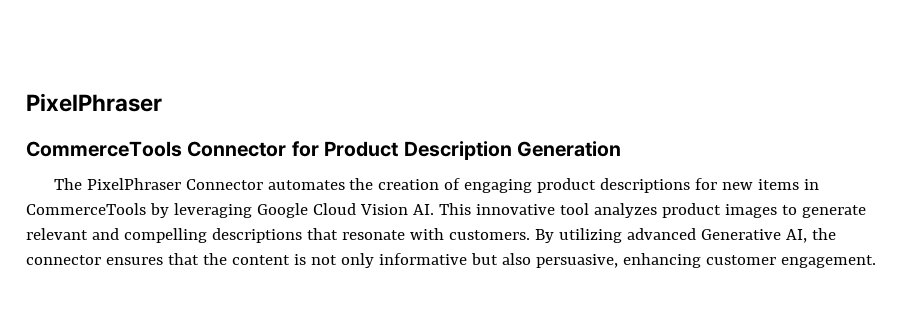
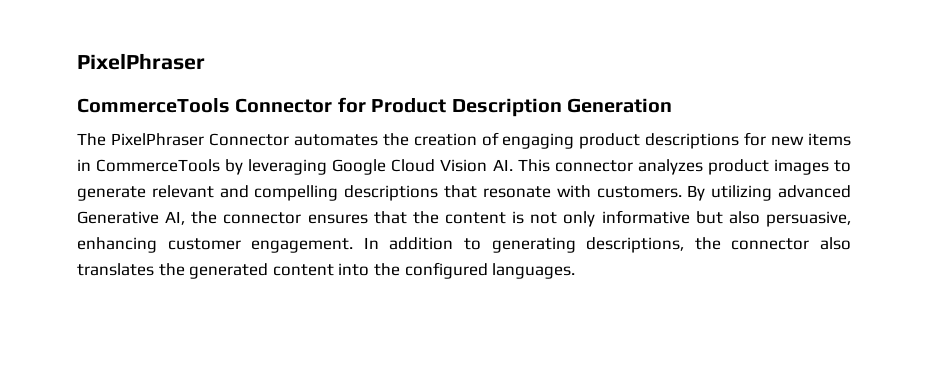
- The PixelPhraser Connector automates the creation of engaging product descriptions for new items in CommerceTools by leveraging Google Cloud Vision AI. This innovative tool analyzes product images to generate relevant and compelling descriptions that resonate with customers.
+ The PixelPhraser Connector automates the creation of engaging product descriptions for new items in CommerceTools by leveraging Google Cloud Vision AI. This connector analyzes product images to generate relevant and compelling descriptions that resonate with customers.
+ In addition to generating descriptions, the connector also translates the generated content into the configured languages.

